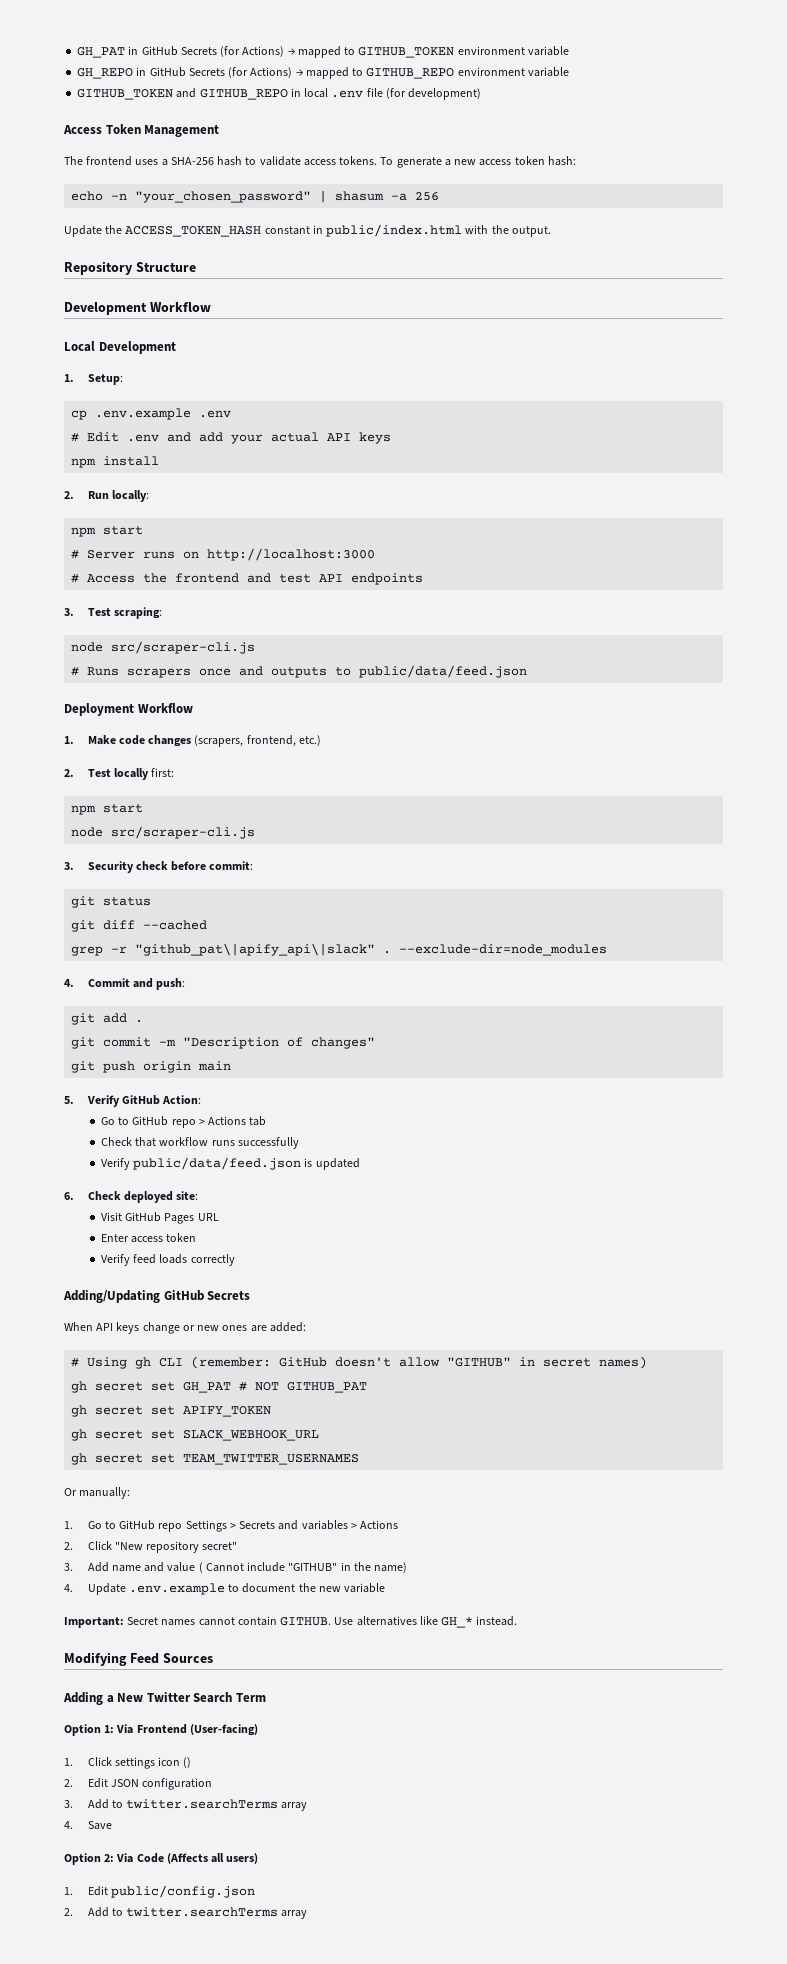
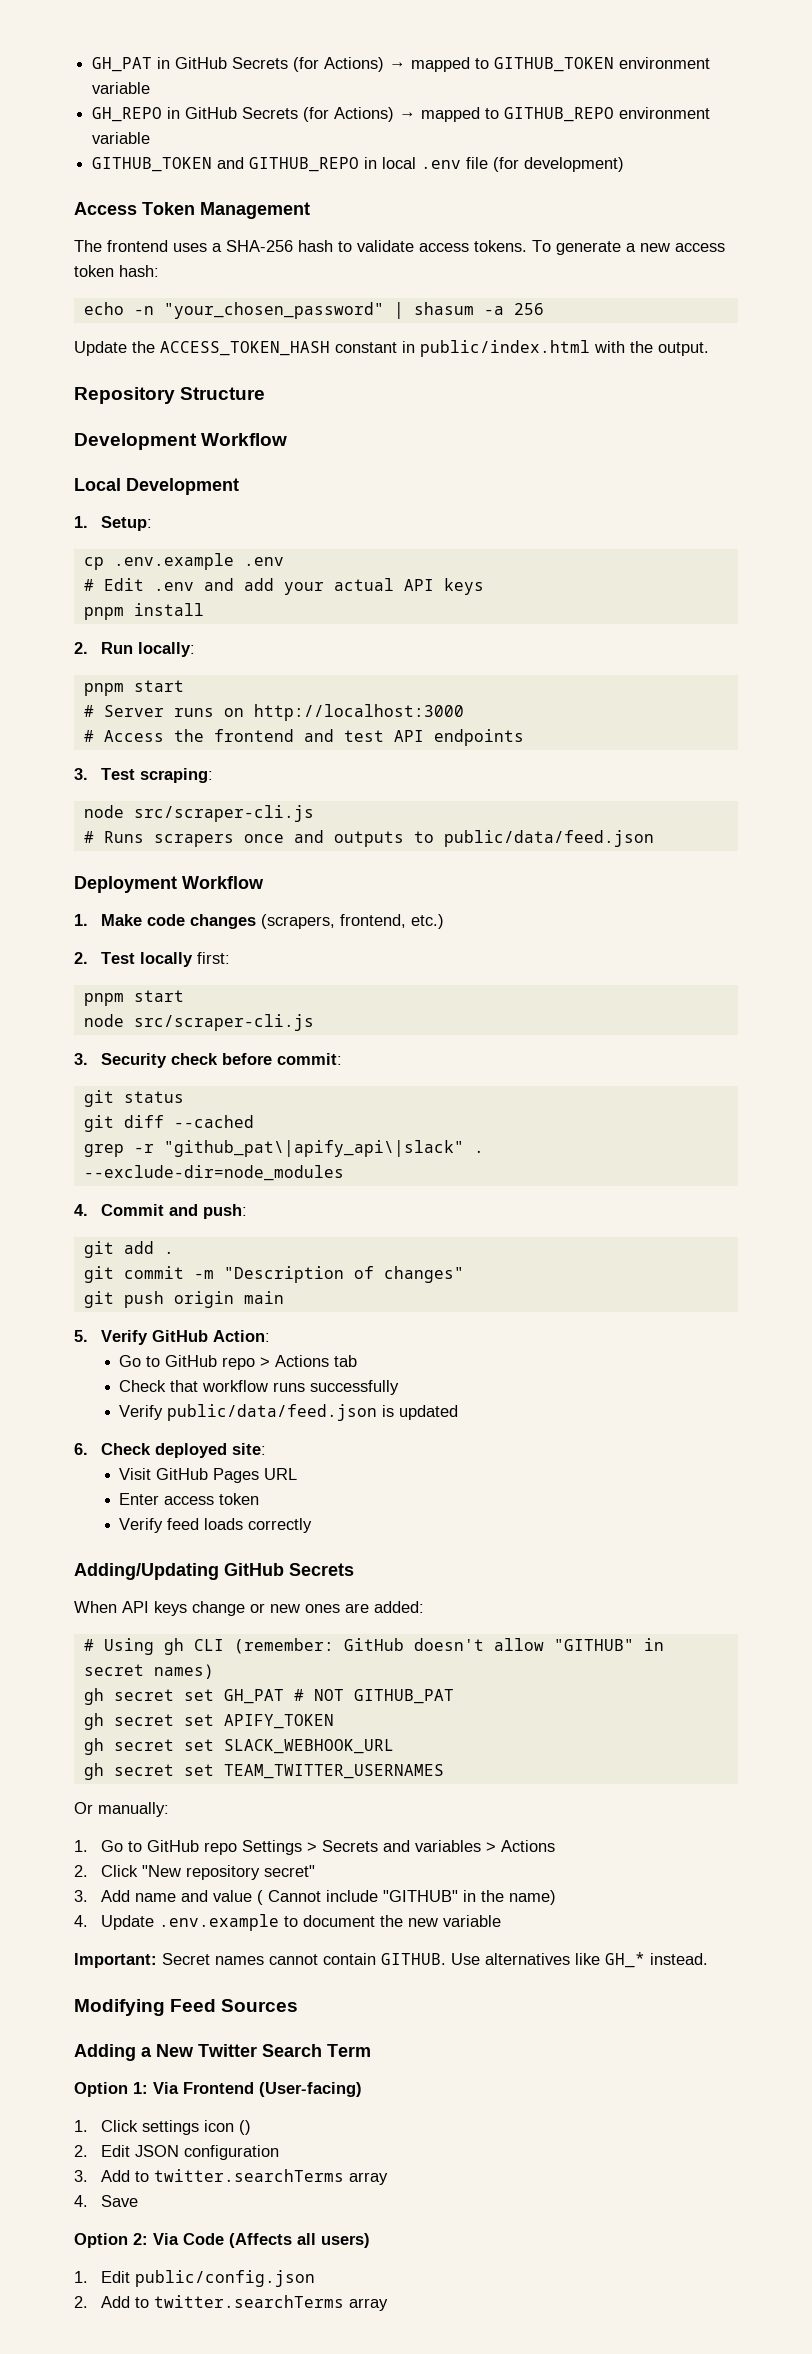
- npm install
+ pnpm install
  2. Run locally:
- npm start
+ pnpm start
  2. Test locally first:
- npm start
+ pnpm start

